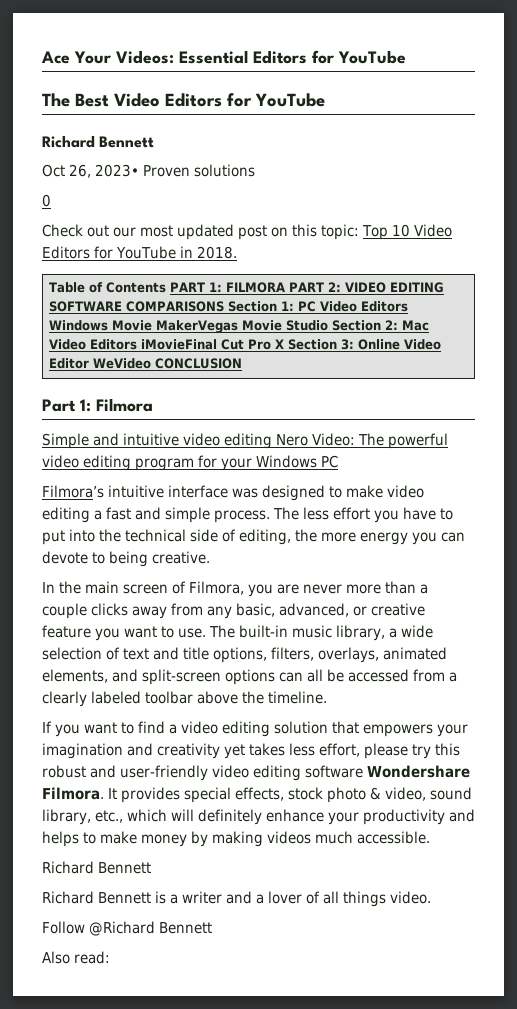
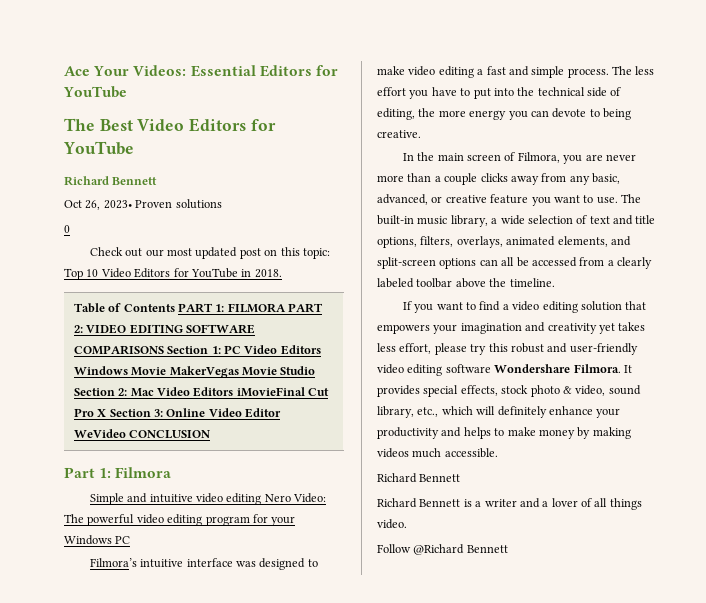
- Also read:

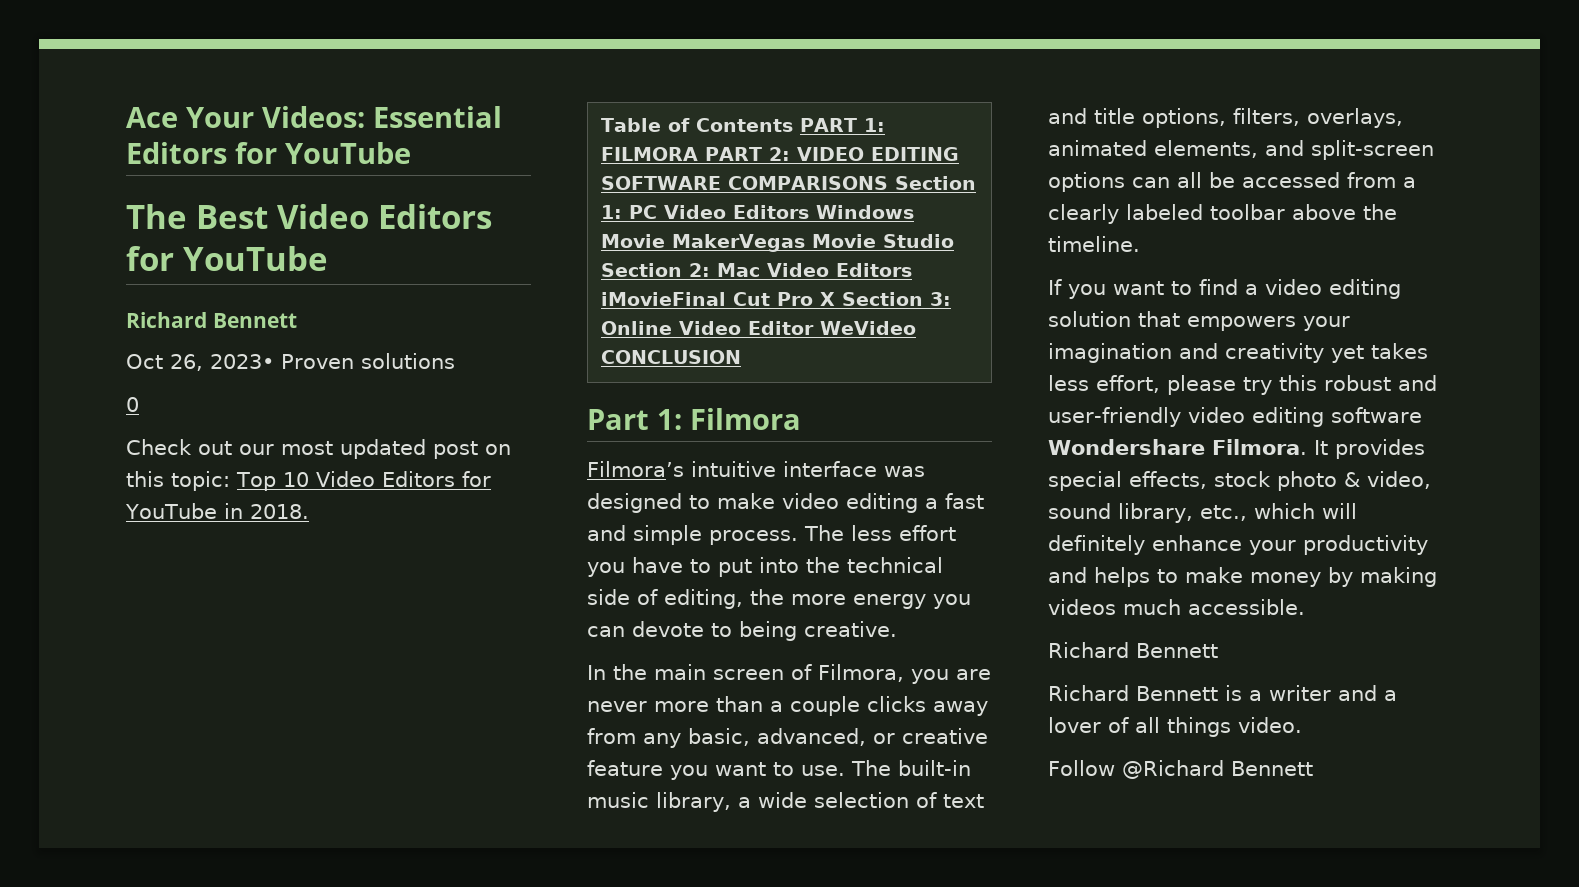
- Simple and intuitive video editing Nero Video: The powerful video editing program for your Windows PC

